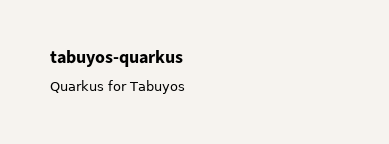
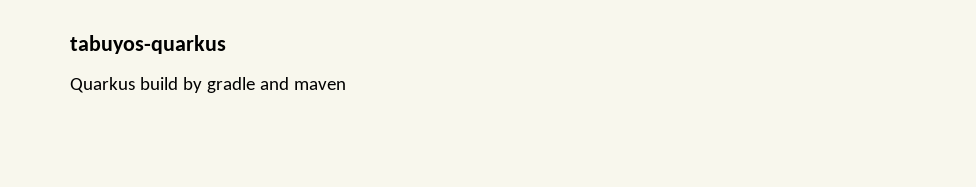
- Quarkus for Tabuyos
+ Quarkus build by gradle and maven

